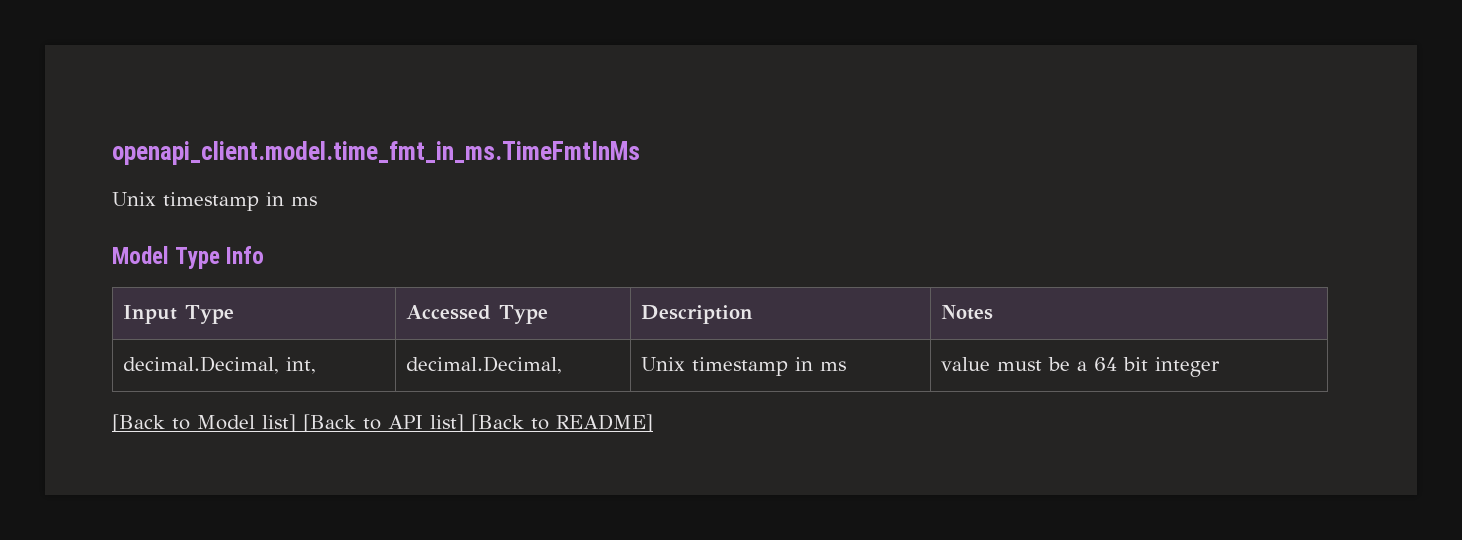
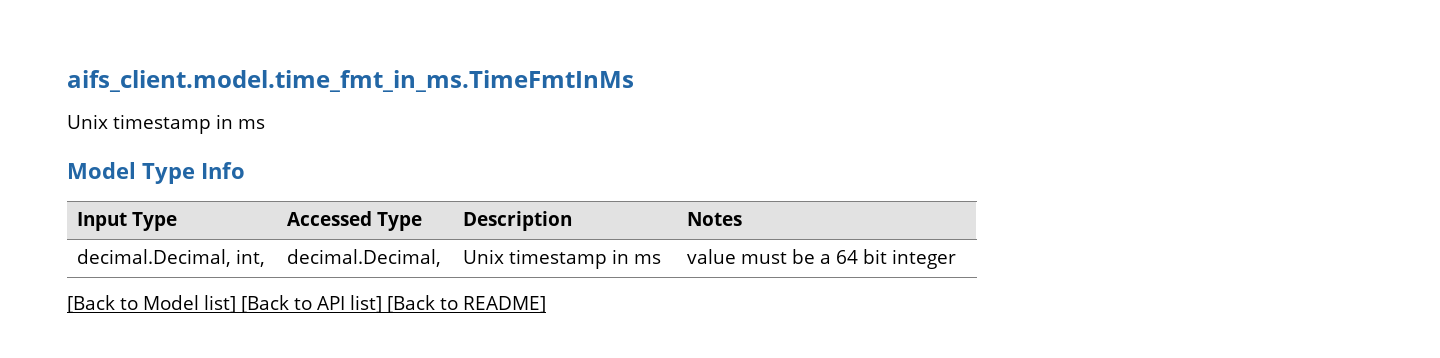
- openapi_client.model.time_fmt_in_ms.TimeFmtInMs
+ aifs_client.model.time_fmt_in_ms.TimeFmtInMs

